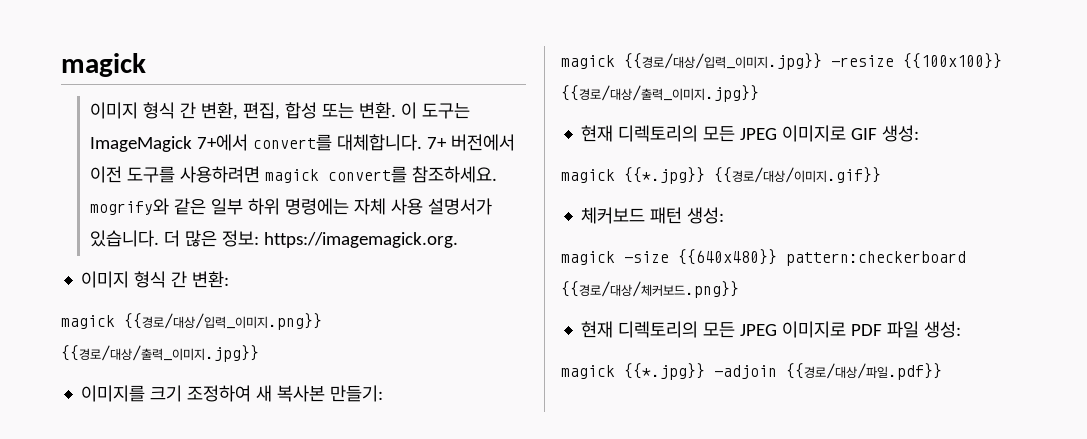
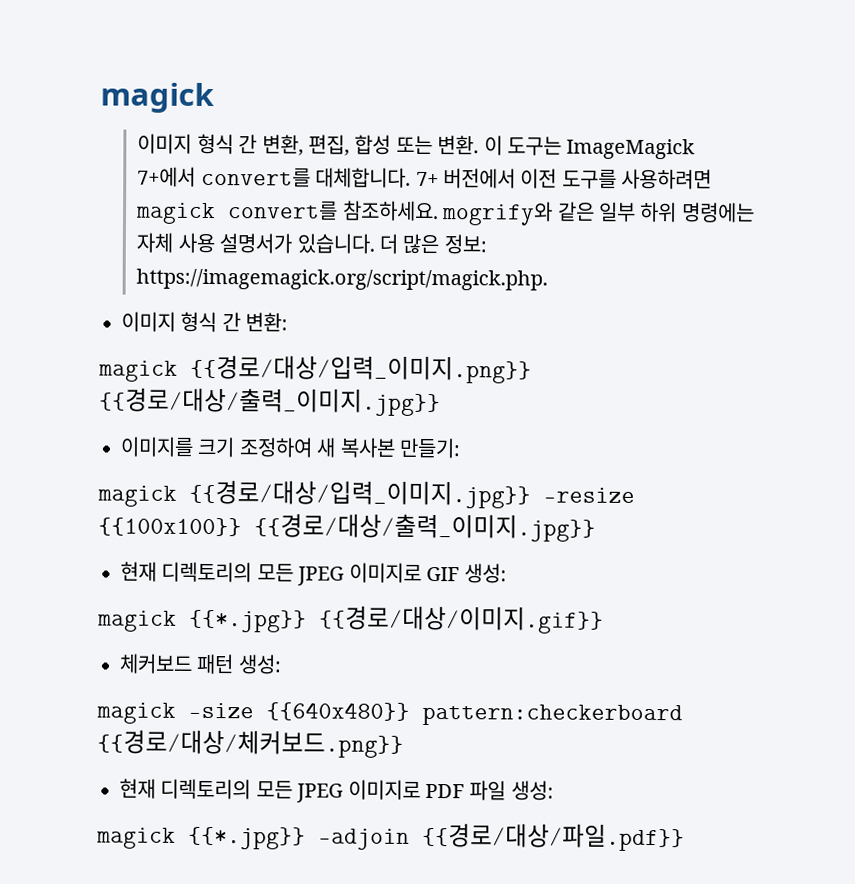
- 더 많은 정보: https://imagemagick.org.
+ 더 많은 정보: https://imagemagick.org/script/magick.php.

